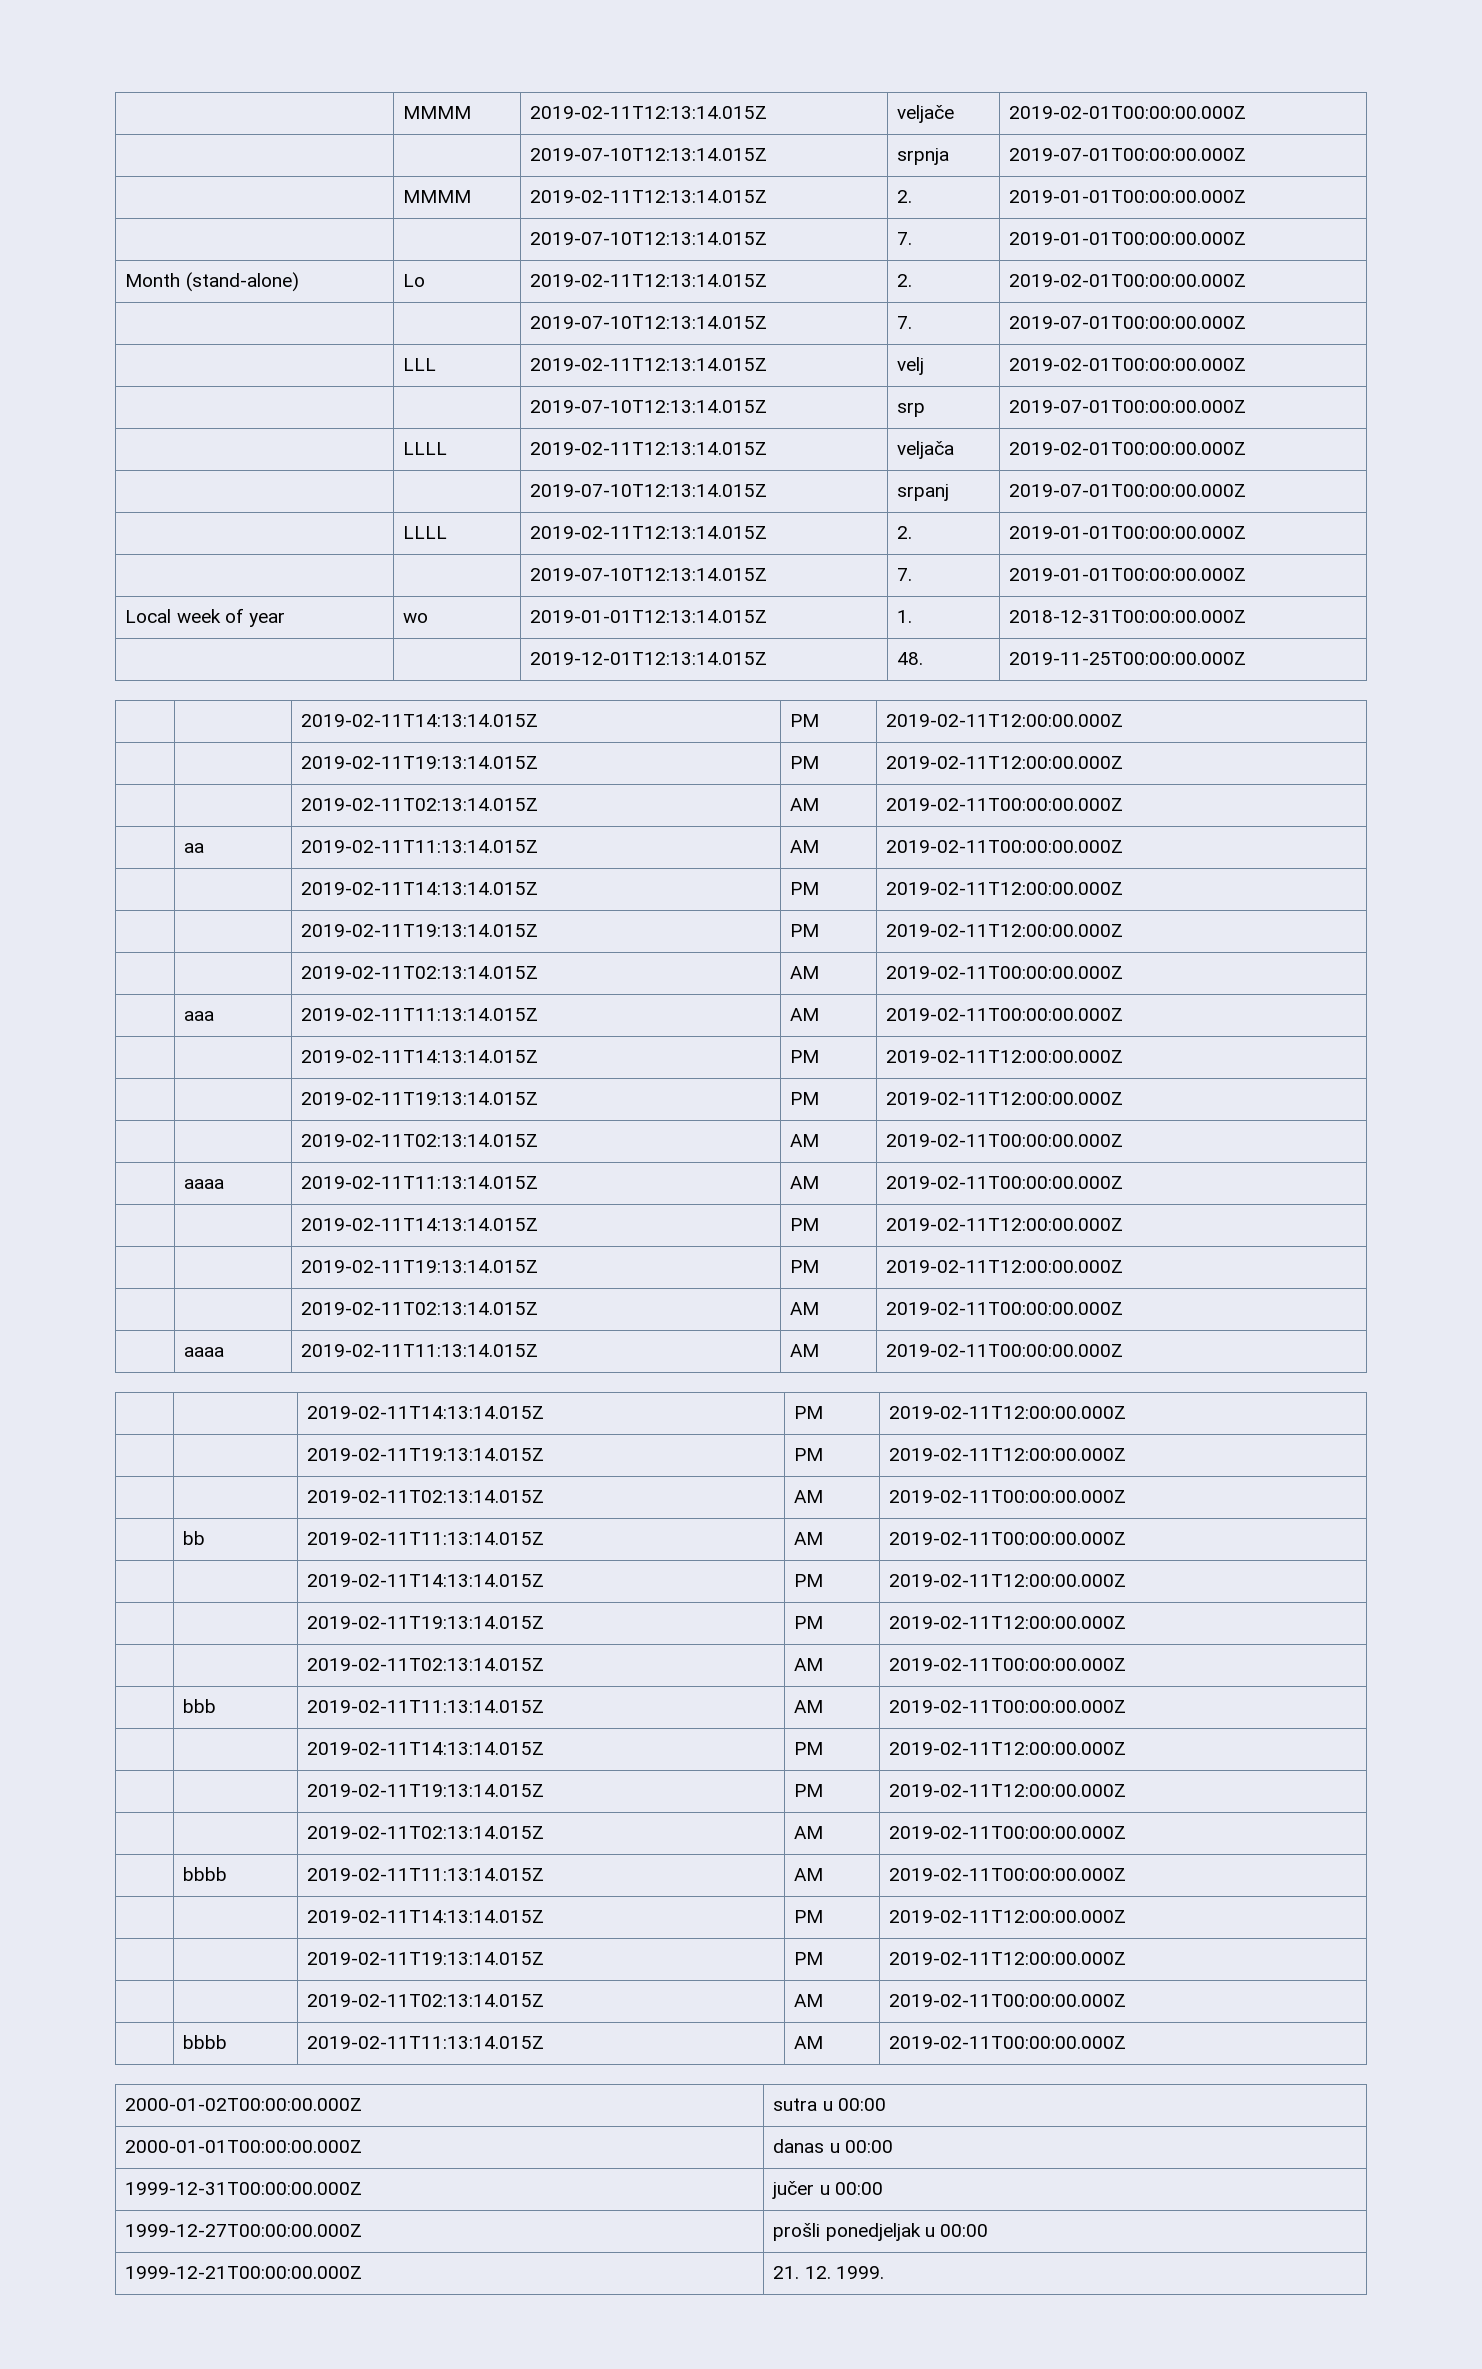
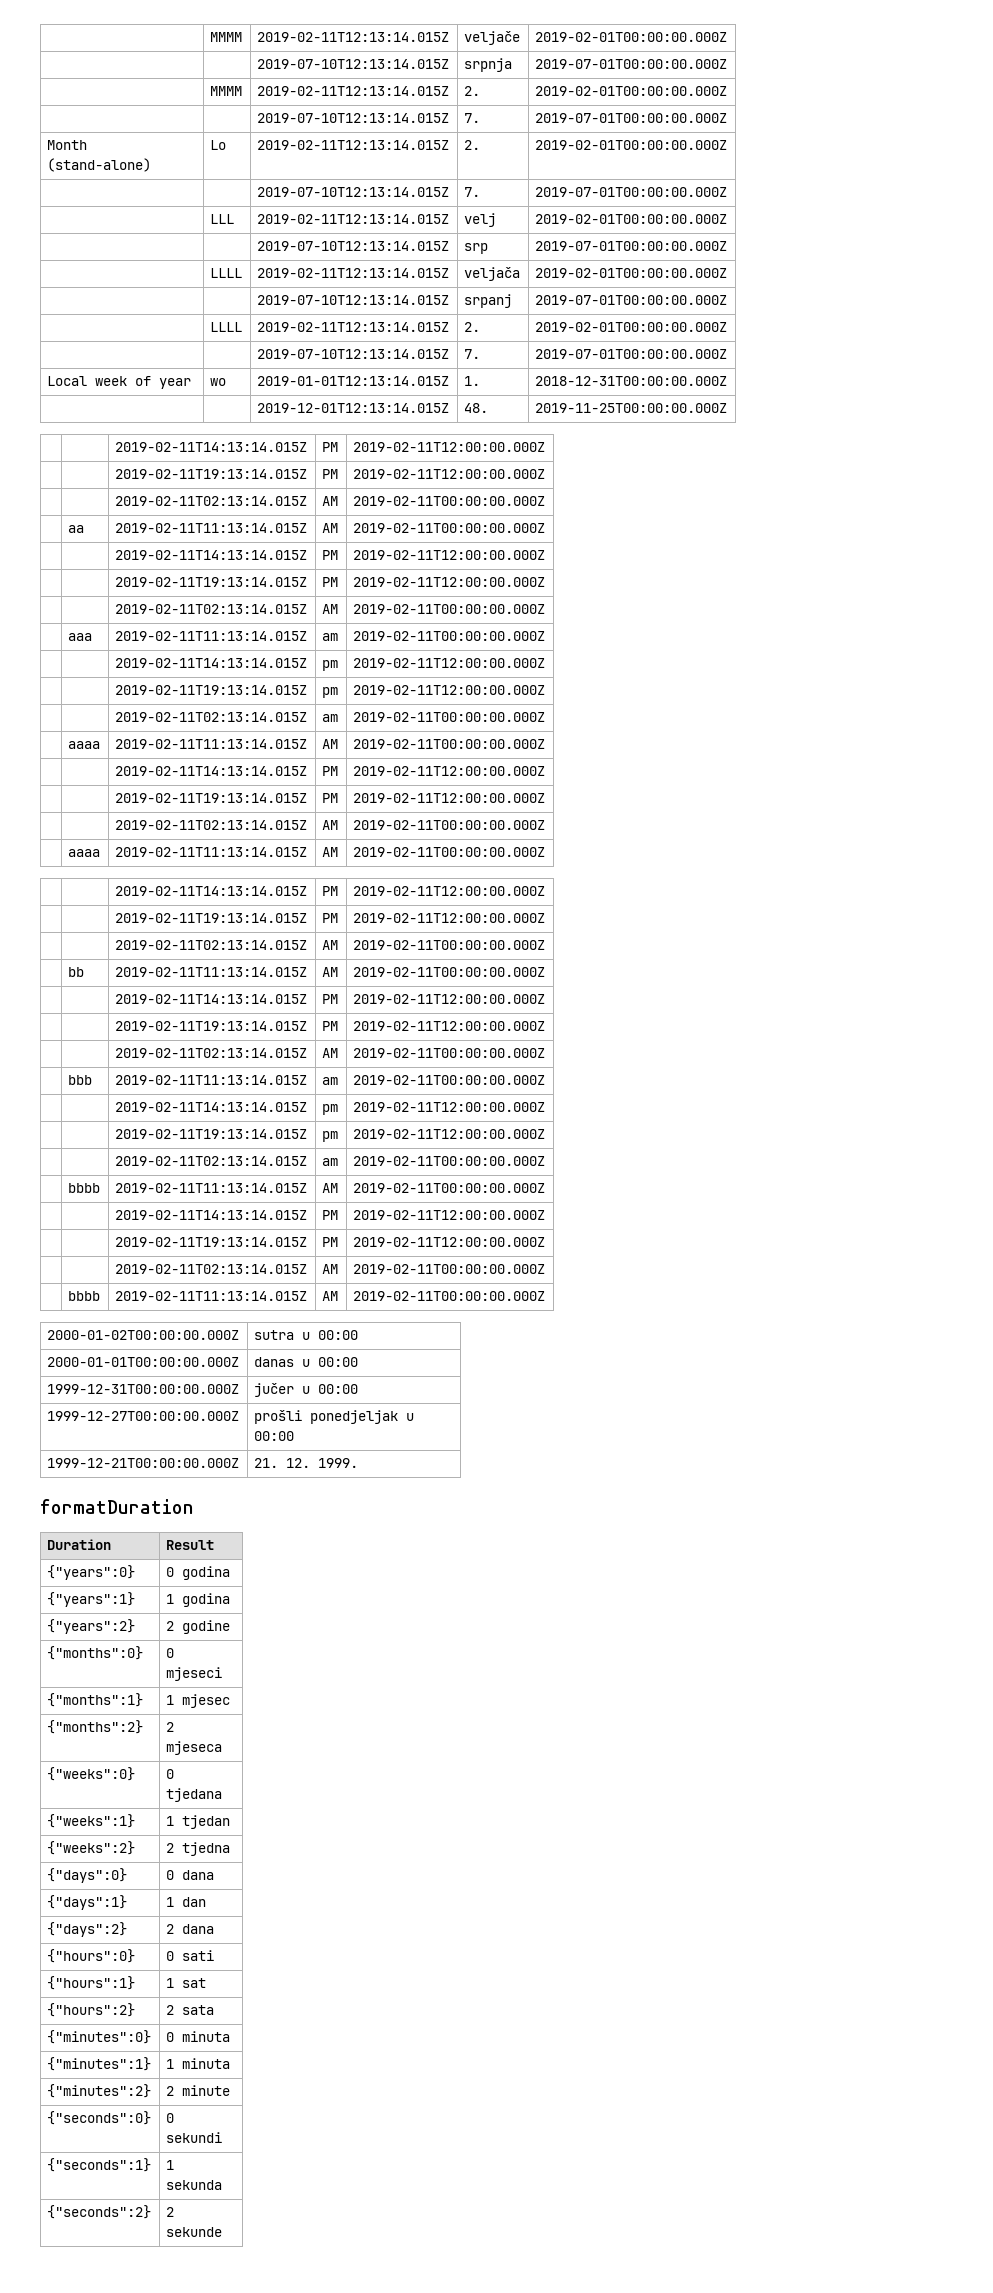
- | MMMM | 2019-02-11T12:13:14.015Z | 2. | 2019-01-01T00:00:00.000Z
- | | 2019-07-10T12:13:14.015Z | 7. | 2019-01-01T00:00:00.000Z
+ | MMMM | 2019-02-11T12:13:14.015Z | 2. | 2019-02-01T00:00:00.000Z
+ | | 2019-07-10T12:13:14.015Z | 7. | 2019-07-01T00:00:00.000Z
- | LLLL | 2019-02-11T12:13:14.015Z | 2. | 2019-01-01T00:00:00.000Z
- | | 2019-07-10T12:13:14.015Z | 7. | 2019-01-01T00:00:00.000Z
+ | LLLL | 2019-02-11T12:13:14.015Z | 2. | 2019-02-01T00:00:00.000Z
+ | | 2019-07-10T12:13:14.015Z | 7. | 2019-07-01T00:00:00.000Z
- | aaa | 2019-02-11T11:13:14.015Z | AM | 2019-02-11T00:00:00.000Z
- | | 2019-02-11T14:13:14.015Z | PM | 2019-02-11T12:00:00.000Z
- | | 2019-02-11T19:13:14.015Z | PM | 2019-02-11T12:00:00.000Z
- | | 2019-02-11T02:13:14.015Z | AM | 2019-02-11T00:00:00.000Z
+ | aaa | 2019-02-11T11:13:14.015Z | am | 2019-02-11T00:00:00.000Z
+ | | 2019-02-11T14:13:14.015Z | pm | 2019-02-11T12:00:00.000Z
+ | | 2019-02-11T19:13:14.015Z | pm | 2019-02-11T12:00:00.000Z
+ | | 2019-02-11T02:13:14.015Z | am | 2019-02-11T00:00:00.000Z
- | bbb | 2019-02-11T11:13:14.015Z | AM | 2019-02-11T00:00:00.000Z
- | | 2019-02-11T14:13:14.015Z | PM | 2019-02-11T12:00:00.000Z
- | | 2019-02-11T19:13:14.015Z | PM | 2019-02-11T12:00:00.000Z
- | | 2019-02-11T02:13:14.015Z | AM | 2019-02-11T00:00:00.000Z
+ | bbb | 2019-02-11T11:13:14.015Z | am | 2019-02-11T00:00:00.000Z
+ | | 2019-02-11T14:13:14.015Z | pm | 2019-02-11T12:00:00.000Z
+ | | 2019-02-11T19:13:14.015Z | pm | 2019-02-11T12:00:00.000Z
+ | | 2019-02-11T02:13:14.015Z | am | 2019-02-11T00:00:00.000Z
+ formatDuration
+ Duration | Result
+ {"years":0} | 0 godina
+ {"years":1} | 1 godina
+ {"years":2} | 2 godine
+ {"months":0} | 0 mjeseci
+ {"months":1} | 1 mjesec
+ {"months":2} | 2 mjeseca
+ {"weeks":0} | 0 tjedana
+ {"weeks":1} | 1 tjedan
+ {"weeks":2} | 2 tjedna
+ {"days":0} | 0 dana
+ {"days":1} | 1 dan
+ {"days":2} | 2 dana
+ {"hours":0} | 0 sati
+ {"hours":1} | 1 sat
+ {"hours":2} | 2 sata
+ {"minutes":0} | 0 minuta
+ {"minutes":1} | 1 minuta
+ {"minutes":2} | 2 minute
+ {"seconds":0} | 0 sekundi
+ {"seconds":1} | 1 sekunda
+ {"seconds":2} | 2 sekunde

